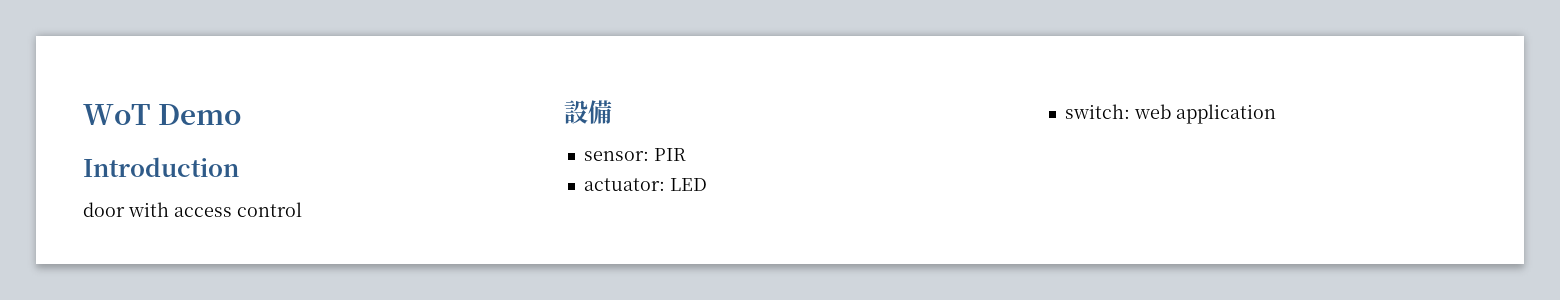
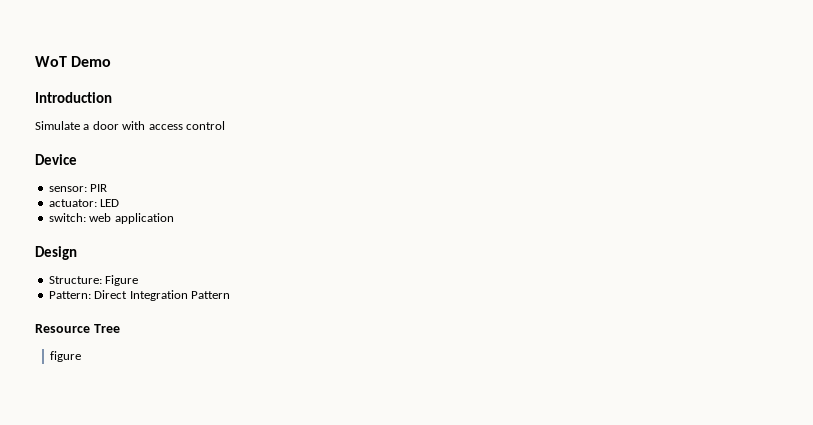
- door with access control
+ Simulate a door with access control
- 設備
+ Device
+ Design
+ Structure: Figure
+ Pattern: Direct Integration Pattern
+ Resource Tree
+ figure

